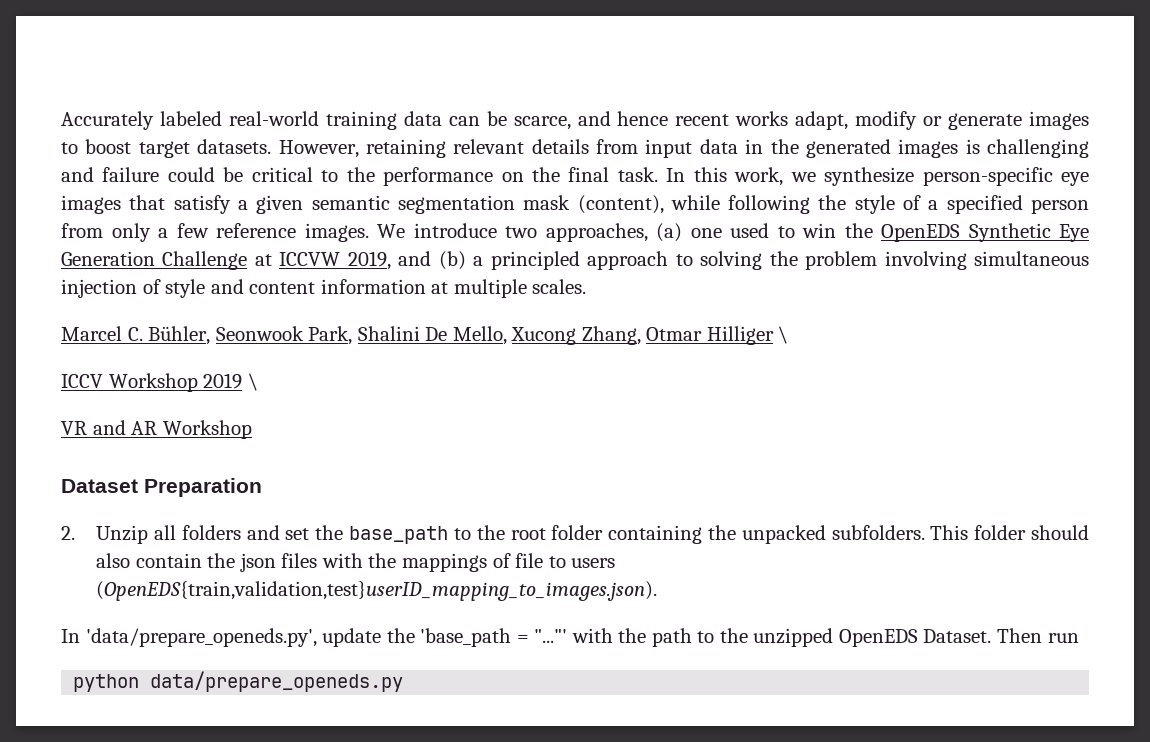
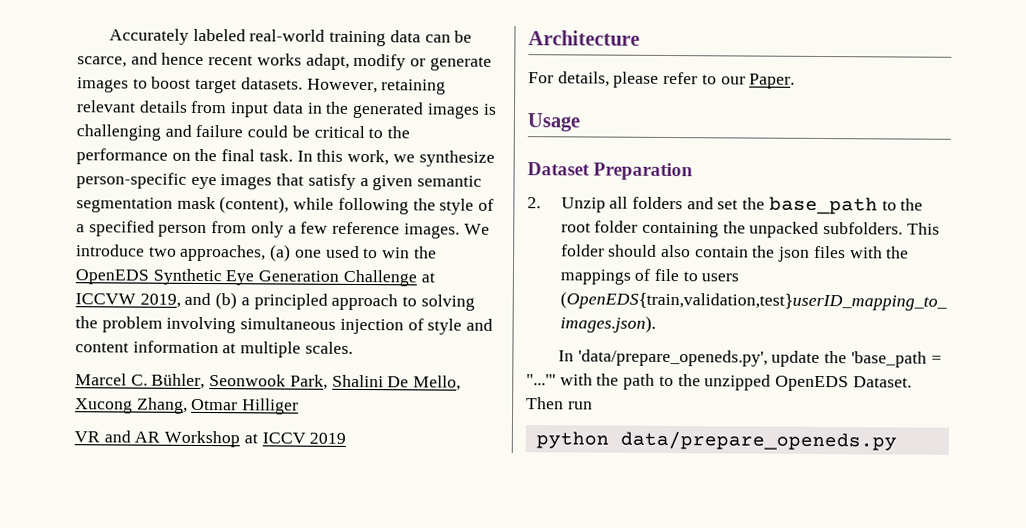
- Marcel C. Bühler, Seonwook Park, Shalini De Mello, Xucong Zhang, Otmar Hilliger \
- ICCV Workshop 2019 \
+ Marcel C. Bühler, Seonwook Park, Shalini De Mello, Xucong Zhang, Otmar Hilliger
- VR and AR Workshop
+ VR and AR Workshop at ICCV 2019
+ Architecture
+ For details, please refer to our Paper.
+ Usage

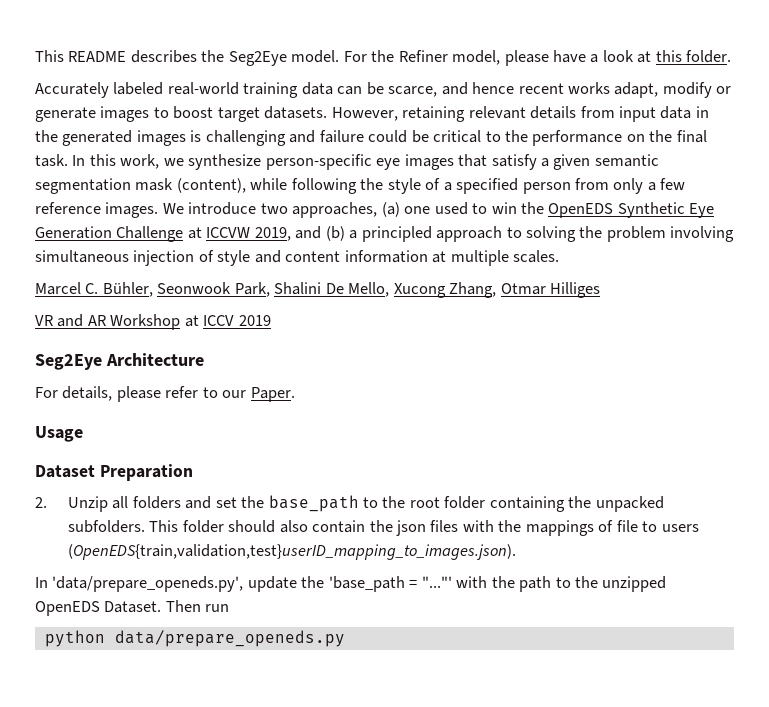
+ This README describes the Seg2Eye model. For the Refiner model, please have a look at this folder.
- Marcel C. Bühler, Seonwook Park, Shalini De Mello, Xucong Zhang, Otmar Hilliger
+ Marcel C. Bühler, Seonwook Park, Shalini De Mello, Xucong Zhang, Otmar Hilliges
- Architecture
+ Seg2Eye Architecture

